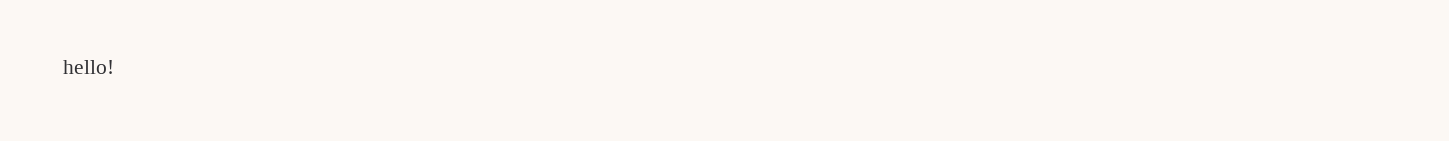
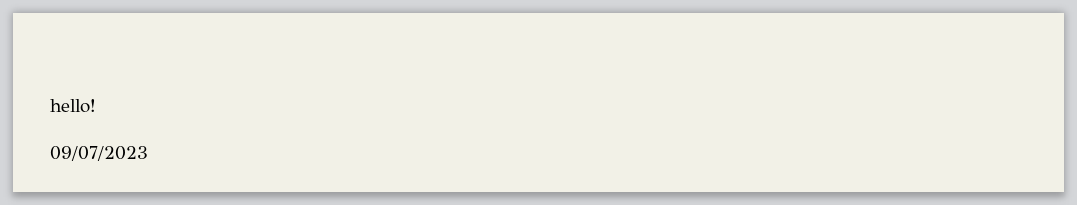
+ 09/07/2023

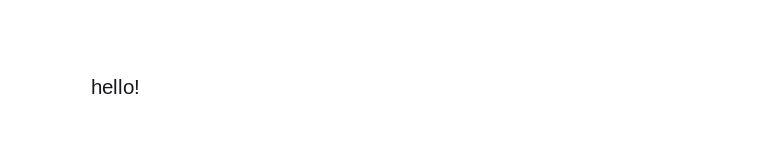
- 09/07/2023

